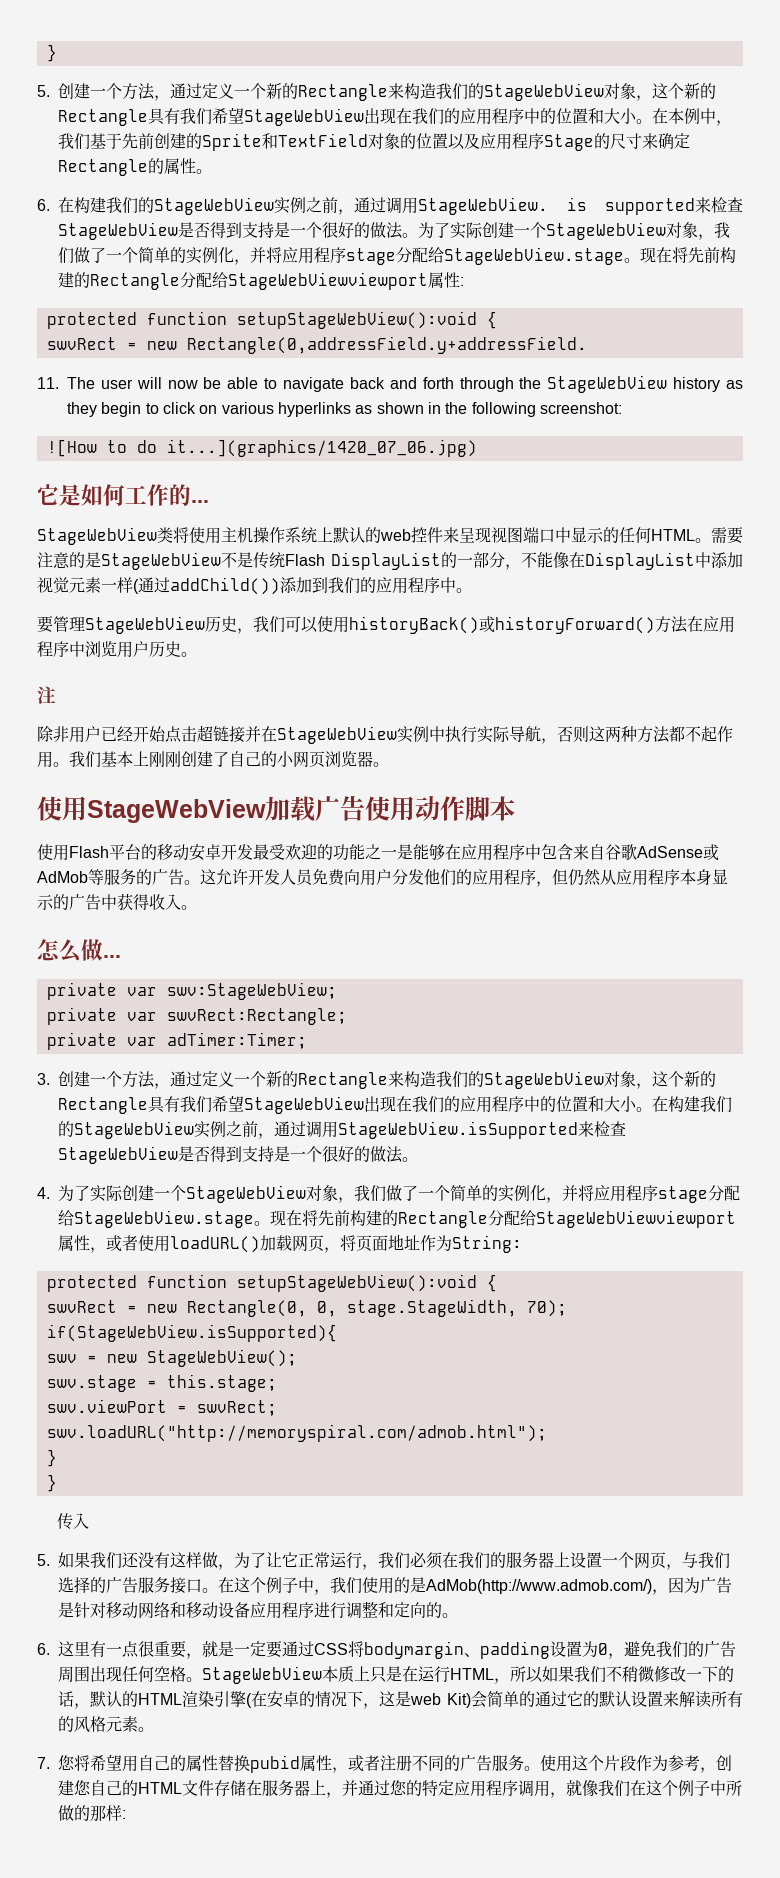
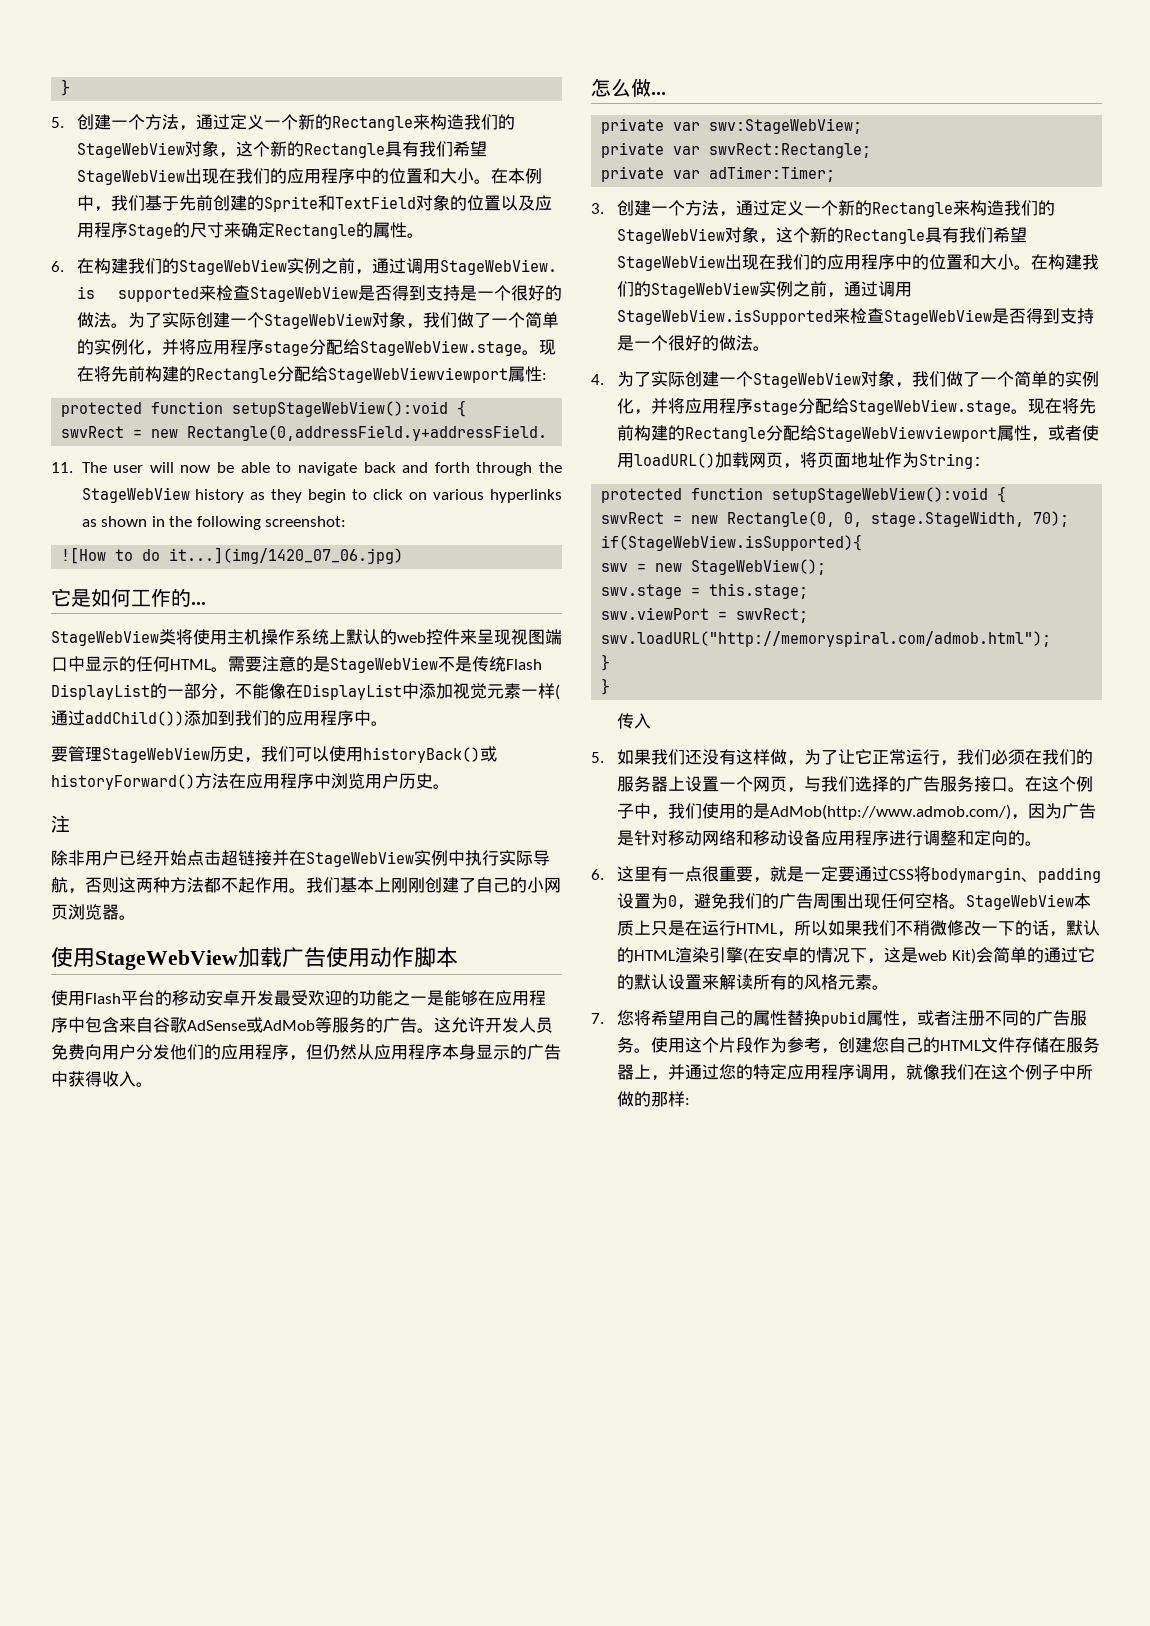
- ![How to do it...](graphics/1420_07_06.jpg)
+ ![How to do it...](img/1420_07_06.jpg)

